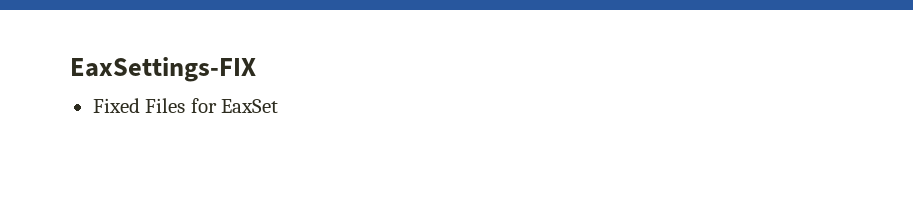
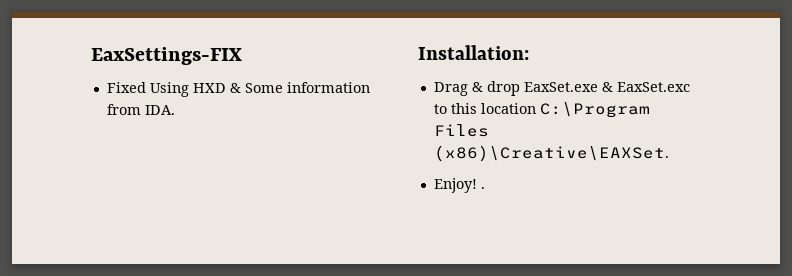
- Fixed Files for EaxSet
+ Fixed Using HXD & Some information from IDA.
+ Installation:
+ Drag & drop EaxSet.exe & EaxSet.exc to this location C:\Program Files (x86)\Creative\EAXSet.
+ Enjoy! .

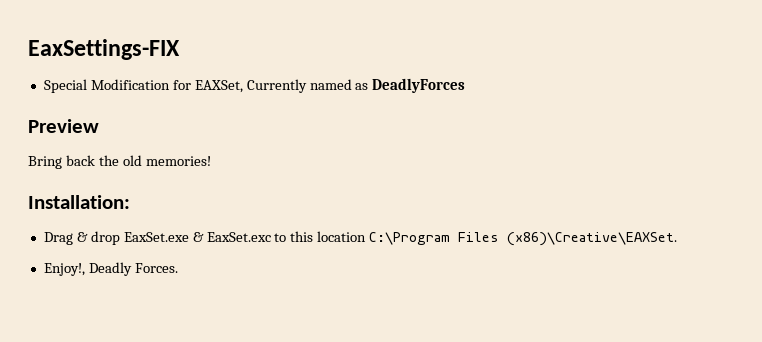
- Fixed Using HXD & Some information from IDA.
+ Special Modification for EAXSet, Currently named as DeadlyForces
+ Preview
+ Bring back the old memories!
- Enjoy! .
+ Enjoy!, Deadly Forces.

